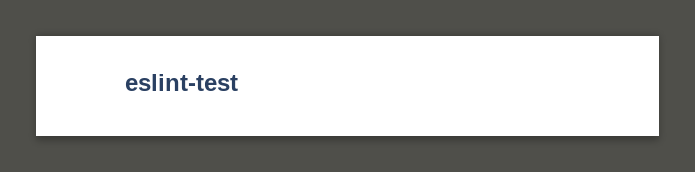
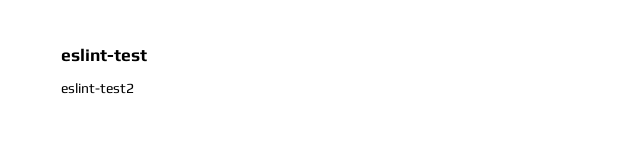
+ eslint-test2

